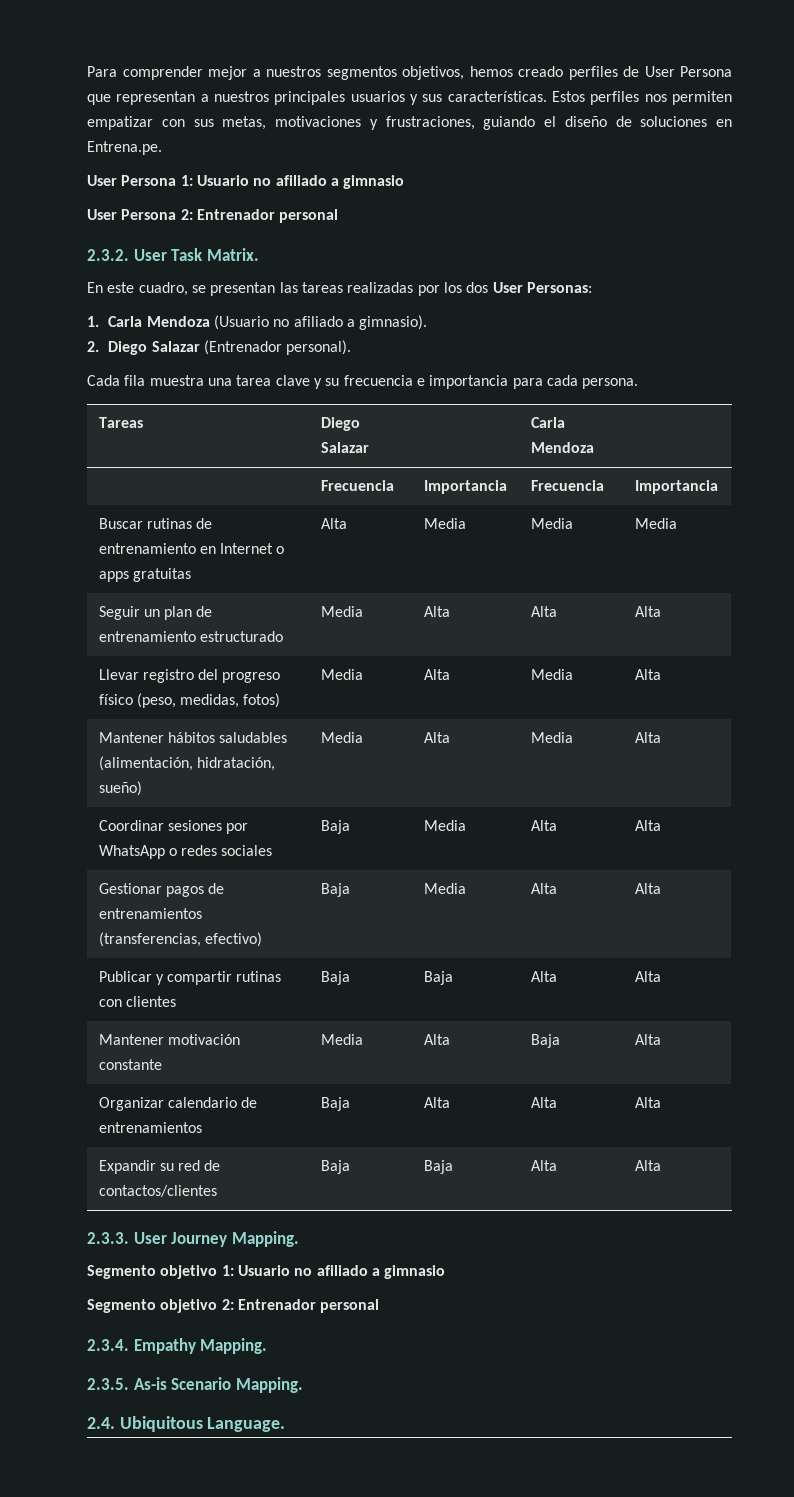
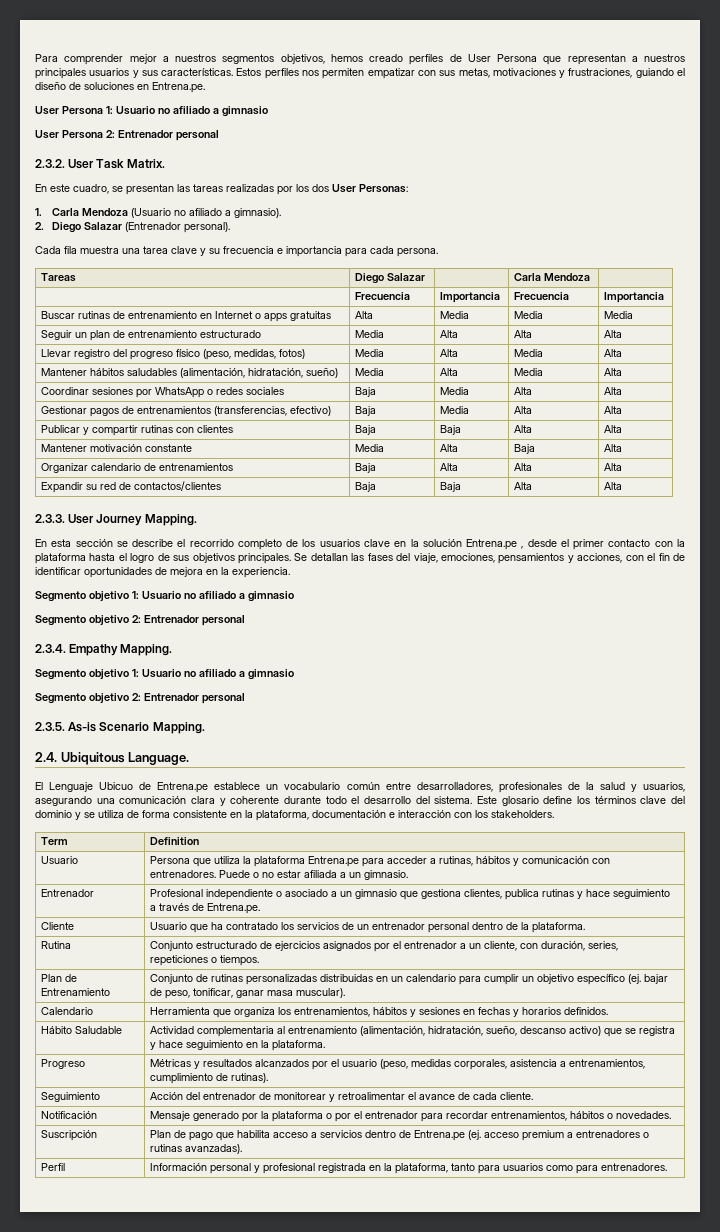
+ En esta sección se describe el recorrido completo de los usuarios clave en la solución Entrena.pe , desde el primer contacto con la plataforma hasta el logro de sus objetivos principales. Se detallan las fases del viaje, emociones, pensamientos y acciones, con el fin de identificar oportunidades de mejora en la experiencia.
  2.3.4. Empathy Mapping.
+ Segmento objetivo 1: Usuario no afiliado a gimnasio
+ Segmento objetivo 2: Entrenador personal
+ El Lenguaje Ubicuo de Entrena.pe establece un vocabulario común entre desarrolladores, profesionales de la salud y usuarios, asegurando una comunicación clara y coherente durante todo el desarrollo del sistema. Este glosario define los términos clave del dominio y se utiliza de forma consistente en la plataforma, documentación e interacción con los stakeholders.
+ Term | Definition
+ Usuario | Persona que utiliza la plataforma Entrena.pe para acceder a rutinas, hábitos y comunicación con entrenadores. Puede o no estar afiliada a un gimnasio.
+ Entrenador | Profesional independiente o asociado a un gimnasio que gestiona clientes, publica rutinas y hace seguimiento a través de Entrena.pe.
+ Cliente | Usuario que ha contratado los servicios de un entrenador personal dentro de la plataforma.
+ Rutina | Conjunto estructurado de ejercicios asignados por el entrenador a un cliente, con duración, series, repeticiones o tiempos.
+ Plan de Entrenamiento | Conjunto de rutinas personalizadas distribuidas en un calendario para cumplir un objetivo específico (ej. bajar de peso, tonificar, ganar masa muscular).
+ Calendario | Herramienta que organiza los entrenamientos, hábitos y sesiones en fechas y horarios definidos.
+ Hábito Saludable | Actividad complementaria al entrenamiento (alimentación, hidratación, sueño, descanso activo) que se registra y hace seguimiento en la plataforma.
+ Progreso | Métricas y resultados alcanzados por el usuario (peso, medidas corporales, asistencia a entrenamientos, cumplimiento de rutinas).
+ Seguimiento | Acción del entrenador de monitorear y retroalimentar el avance de cada cliente.
+ Notificación | Mensaje generado por la plataforma o por el entrenador para recordar entrenamientos, hábitos o novedades.
+ Suscripción | Plan de pago que habilita acceso a servicios dentro de Entrena.pe (ej. acceso premium a entrenadores o rutinas avanzadas).
+ Perfil | Información personal y profesional registrada en la plataforma, tanto para usuarios como para entrenadores.

